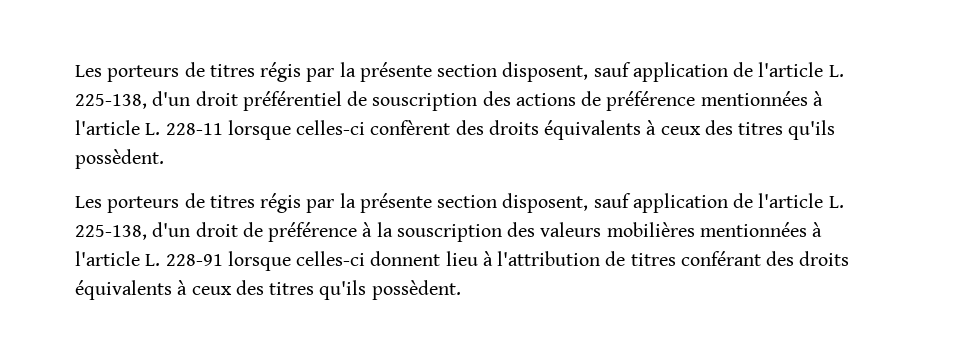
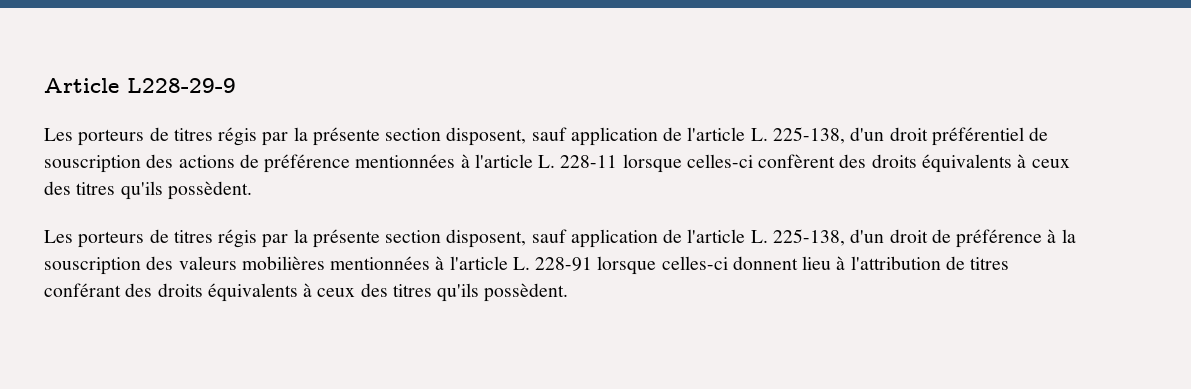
+ Article L228-29-9

